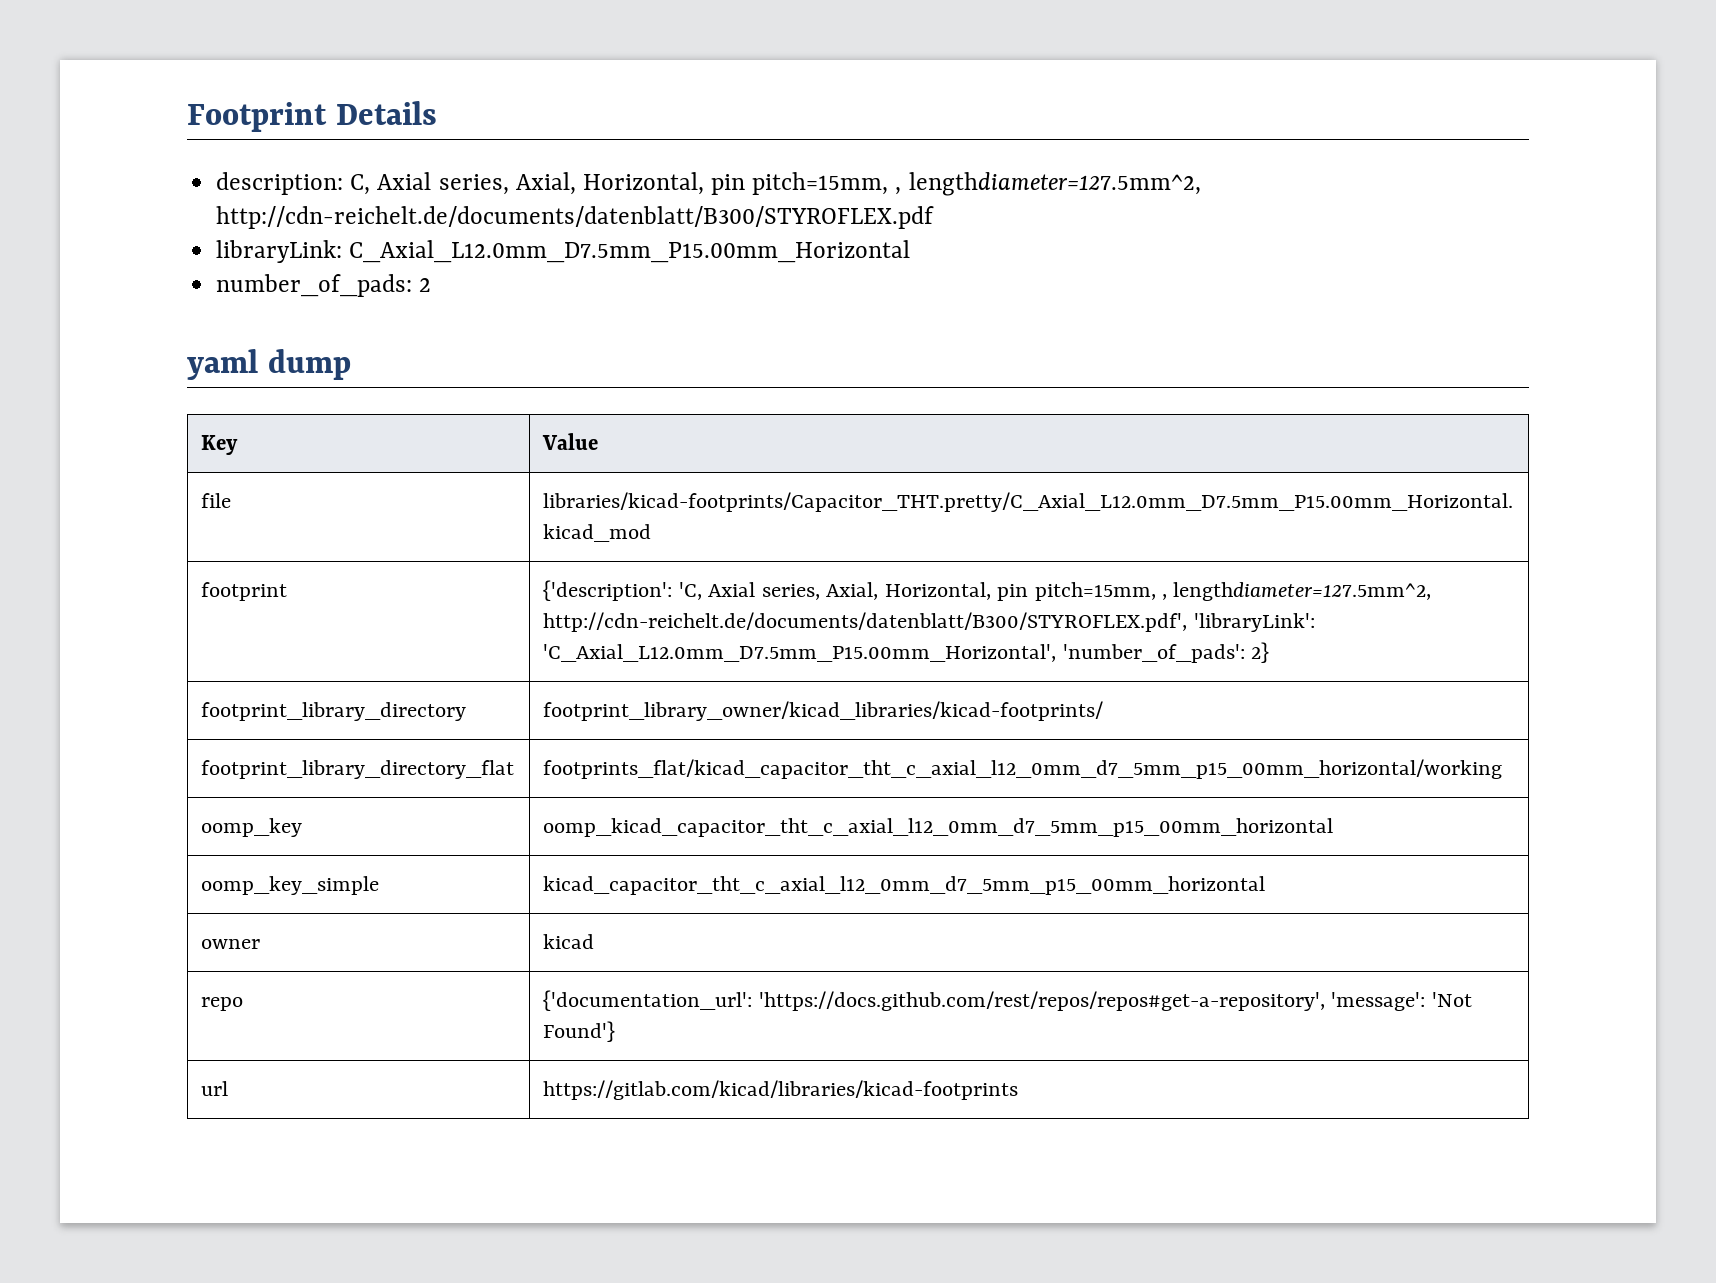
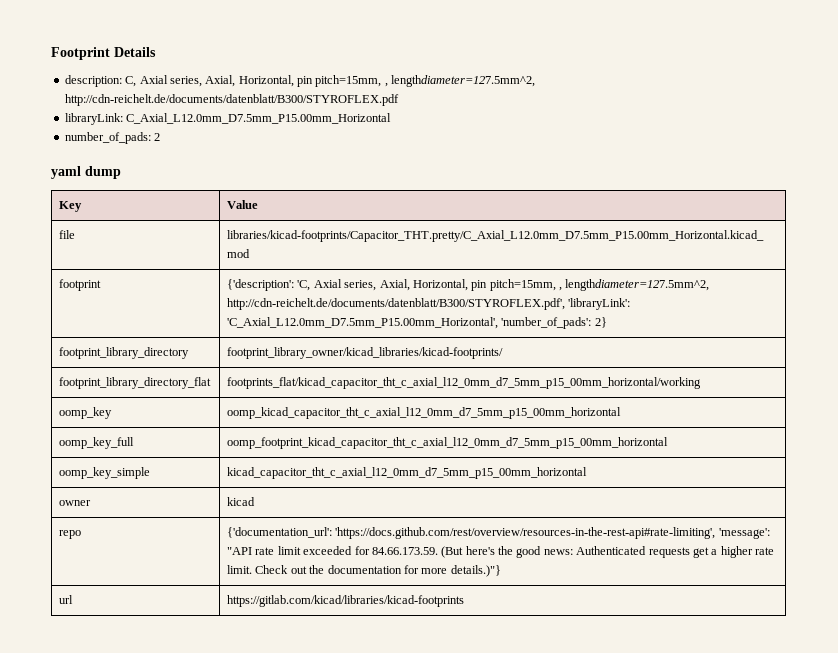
+ oomp_key_full | oomp_footprint_kicad_capacitor_tht_c_axial_l12_0mm_d7_5mm_p15_00mm_horizontal
- repo | {'documentation_url': 'https://docs.github.com/rest/repos/repos#get-a-repository', 'message': 'Not Found'}
+ repo | {'documentation_url': 'https://docs.github.com/rest/overview/resources-in-the-rest-api#rate-limiting', 'message': "API rate limit exceeded for 84.66.173.59. (But here's the good news: Authenticated requests get a higher rate limit. Check out the documentation for more details.)"}

